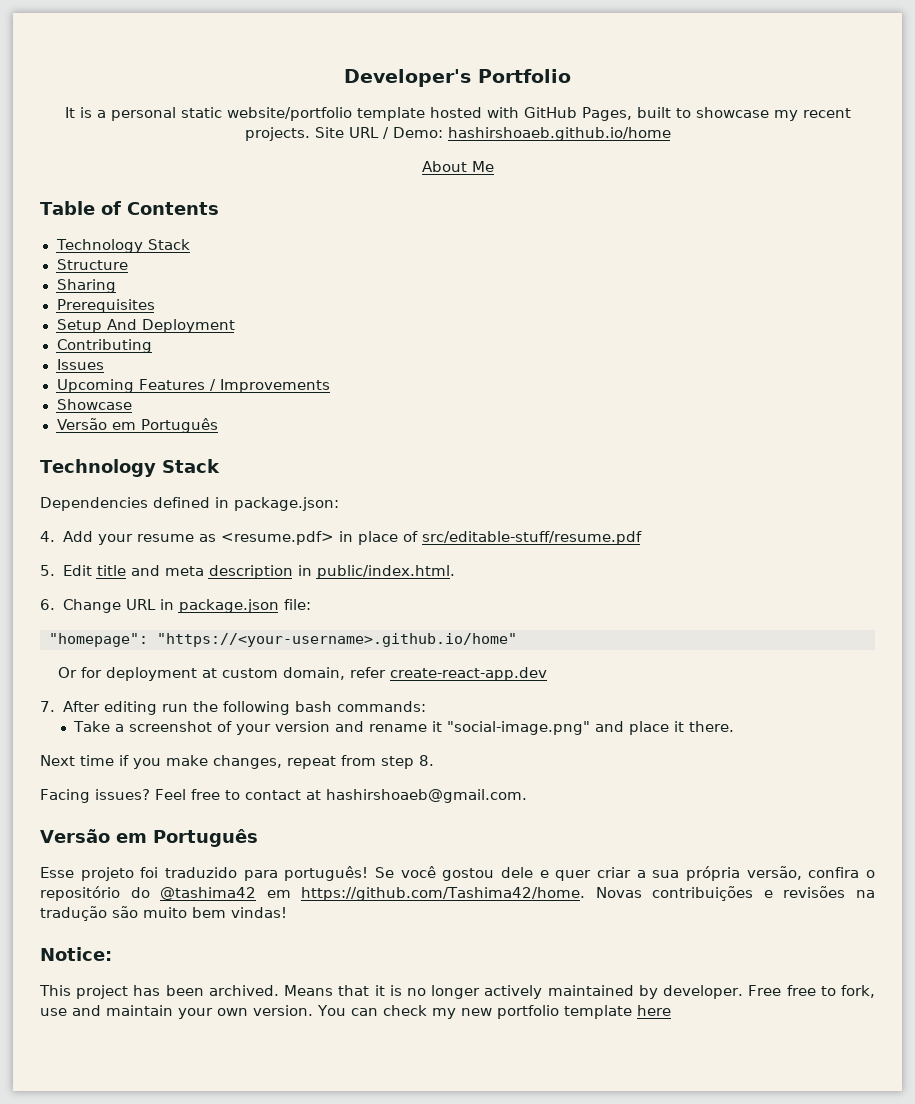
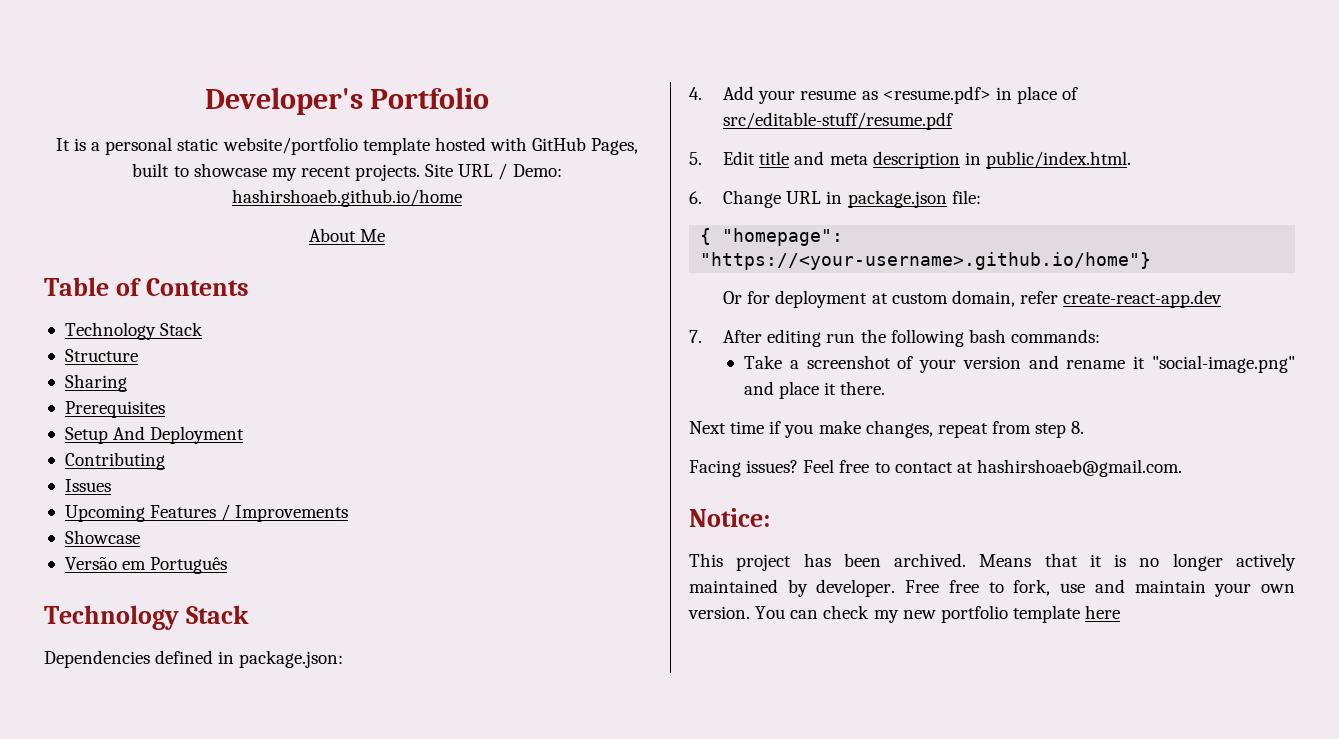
- "homepage": "https://<your-username>.github.io/home"
+ { "homepage": "https://<your-username>.github.io/home"}
  Feel free to contact at hashirshoaeb@gmail.com.
- Versão em Português
- Esse projeto foi traduzido para português! Se você gostou dele e quer criar a sua própria versão, confira o repositório do @tashima42 em https://github.com/Tashima42/home. Novas contribuições e revisões na tradução são muito bem vindas!

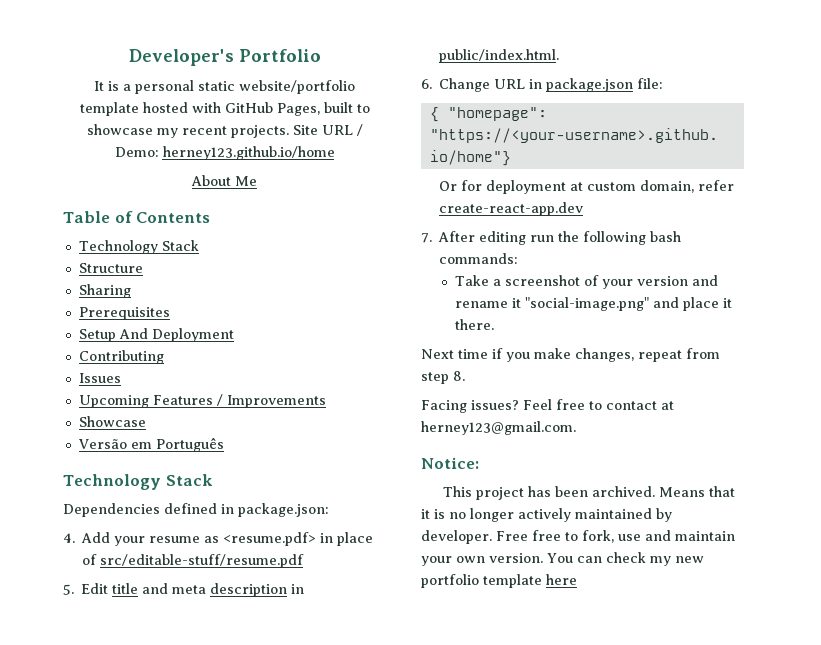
- Site URL / Demo: hashirshoaeb.github.io/home
+ Site URL / Demo: herney123.github.io/home
- Feel free to contact at hashirshoaeb@gmail.com.
+ Feel free to contact at herney123@gmail.com.

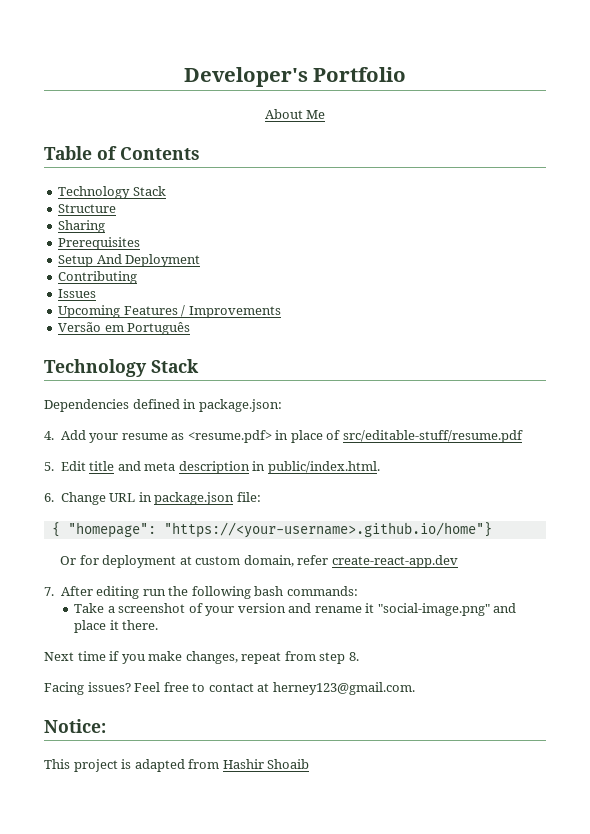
- It is a personal static website/portfolio template hosted with GitHub Pages, built to showcase my recent projects. Site URL / Demo: herney123.github.io/home
- Showcase
- This project has been archived. Means that it is no longer actively maintained by developer. Free free to fork, use and maintain your own version. You can check my new portfolio template here
+ This project is adapted from Hashir Shoaib

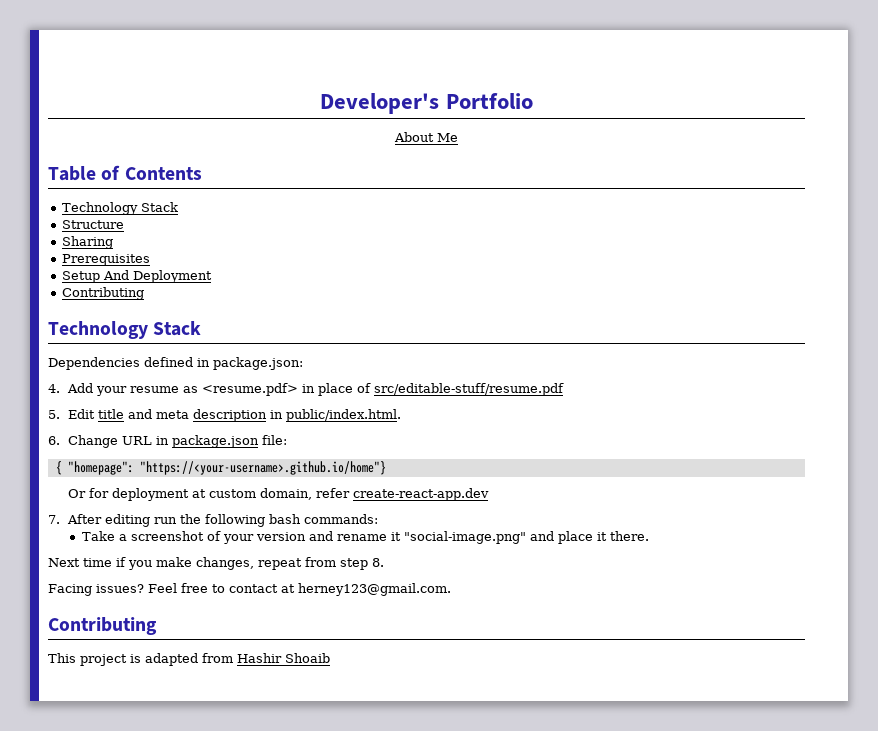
- Issues
- Upcoming Features / Improvements
- Versão em Português
  Feel free to contact at herney123@gmail.com.
- Notice:
+ Contributing

